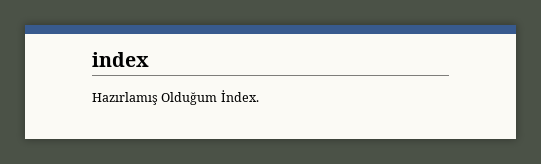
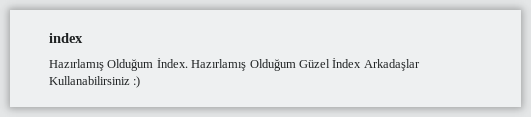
+ Hazırlamış Olduğum Güzel İndex Arkadaşlar Kullanabilirsiniz :)

